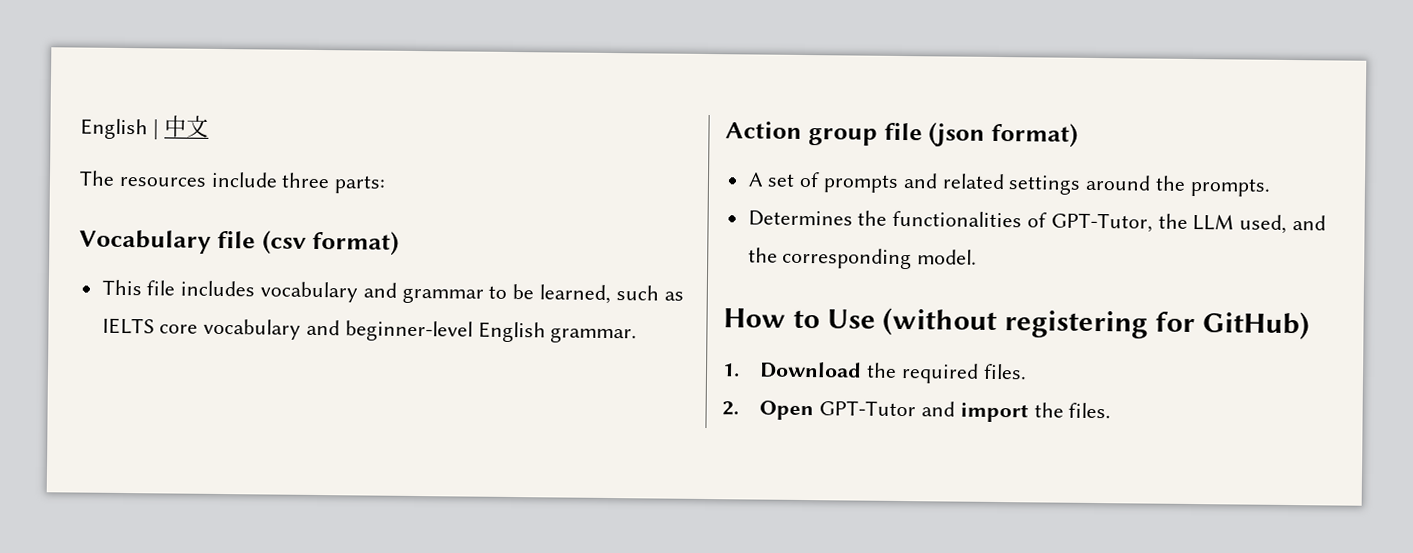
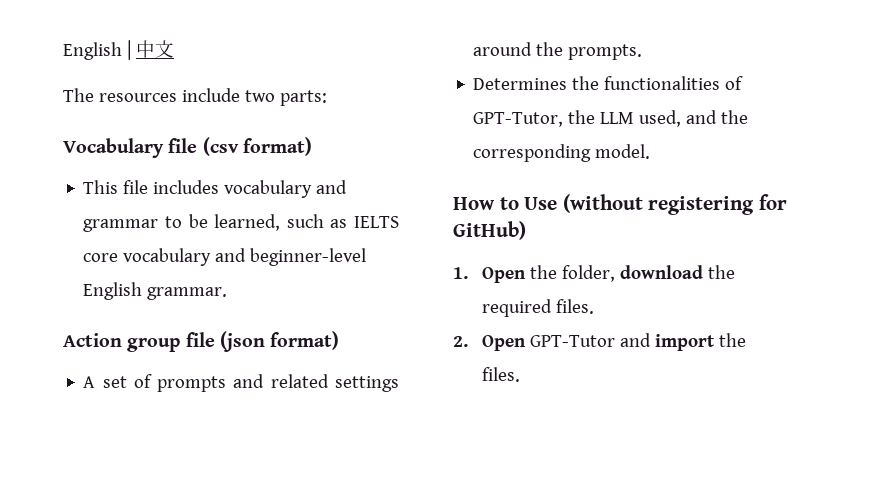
- The resources include three parts:
+ The resources include two parts:
- 1. Download the required files.
+ 1. Open the folder, download the required files.

